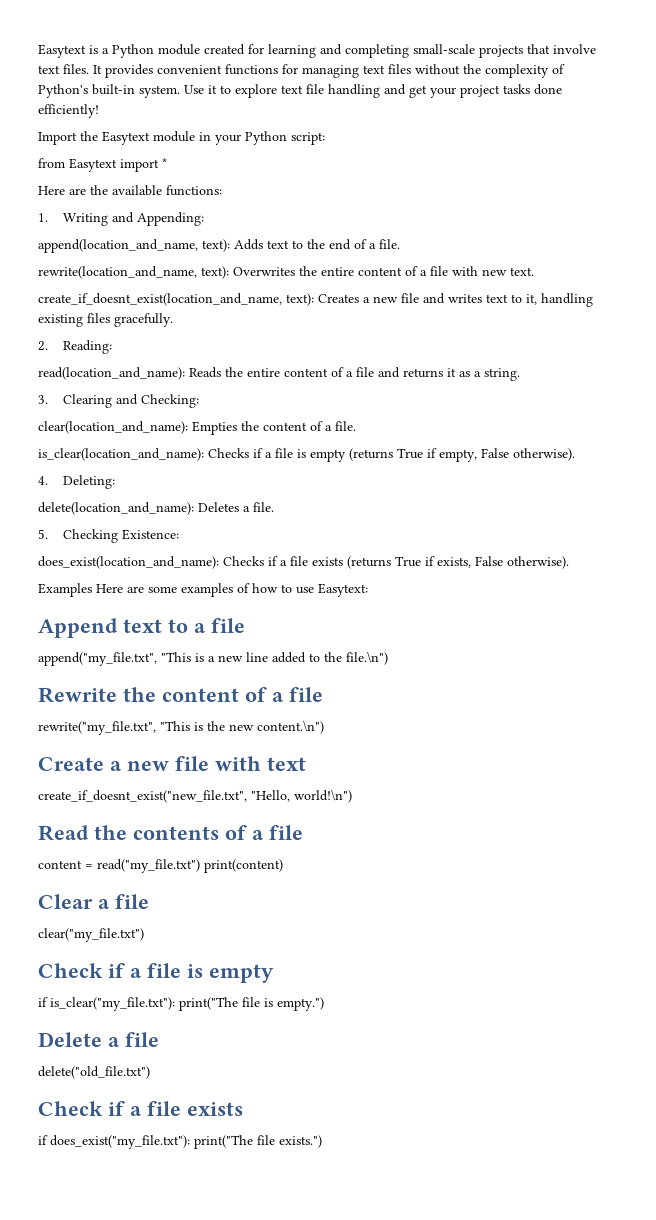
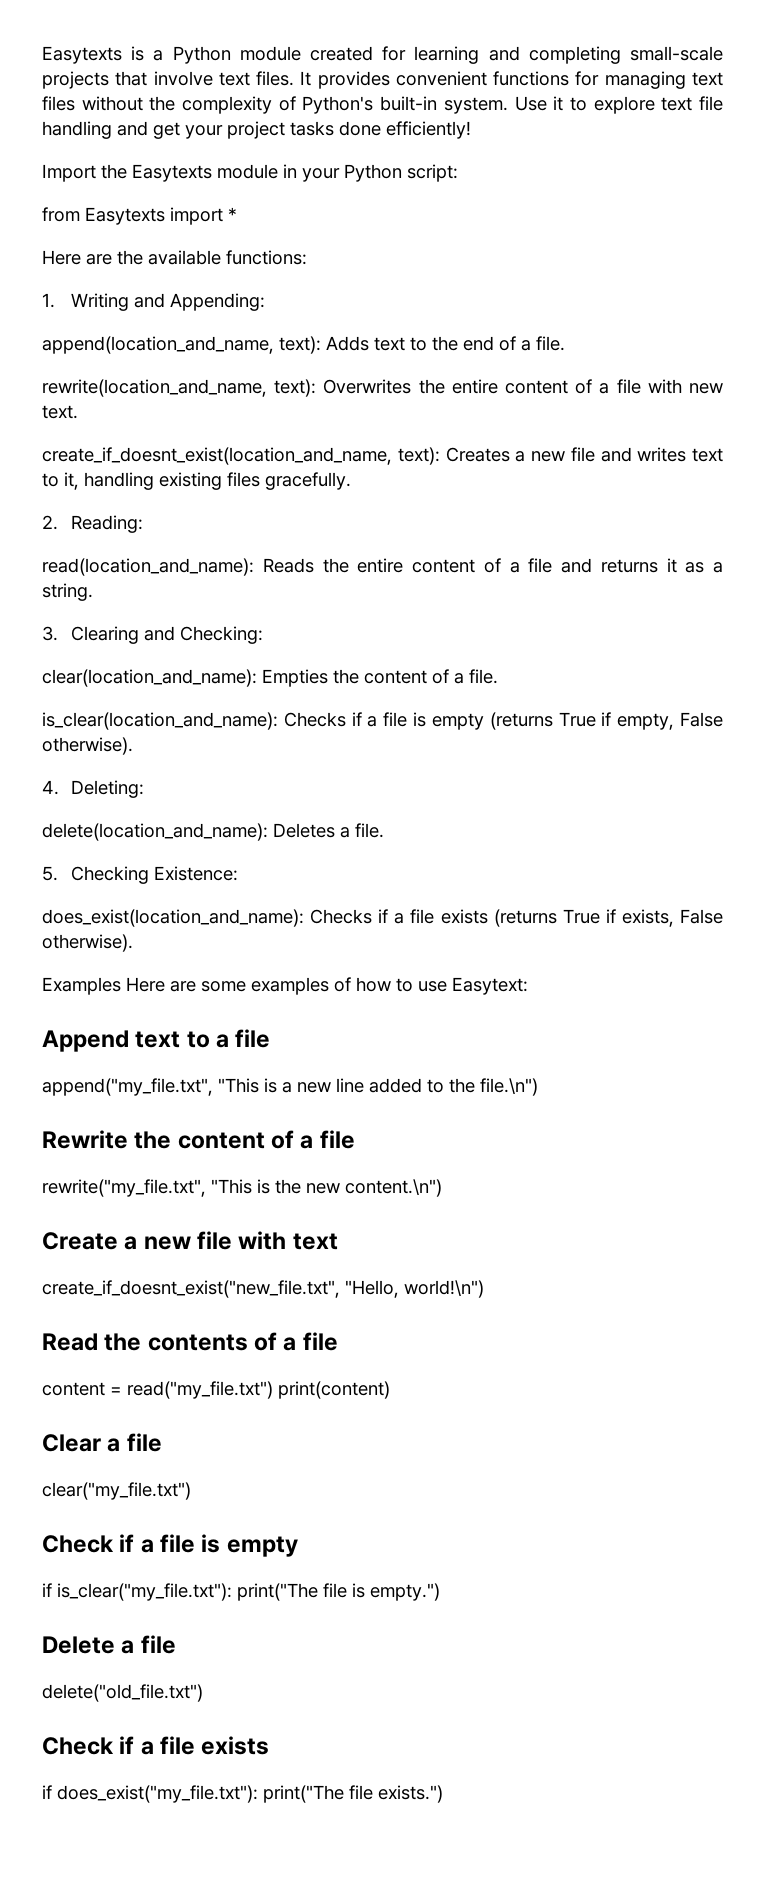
- Easytext is a Python module created for learning and completing small-scale projects that involve text files.
+ Easytexts is a Python module created for learning and completing small-scale projects that involve text files.
- Import the Easytext module in your Python script:
+ Import the Easytexts module in your Python script:
- from Easytext import *
+ from Easytexts import *

